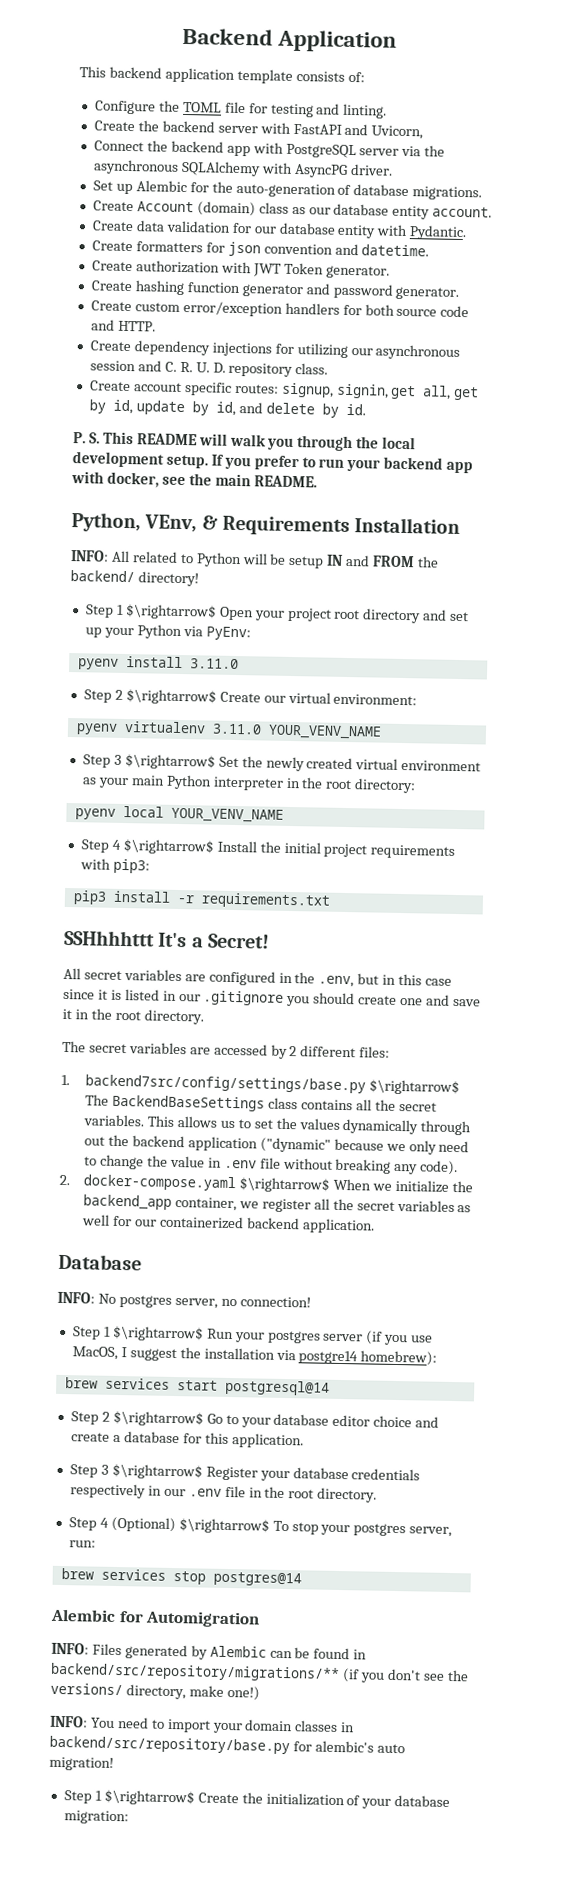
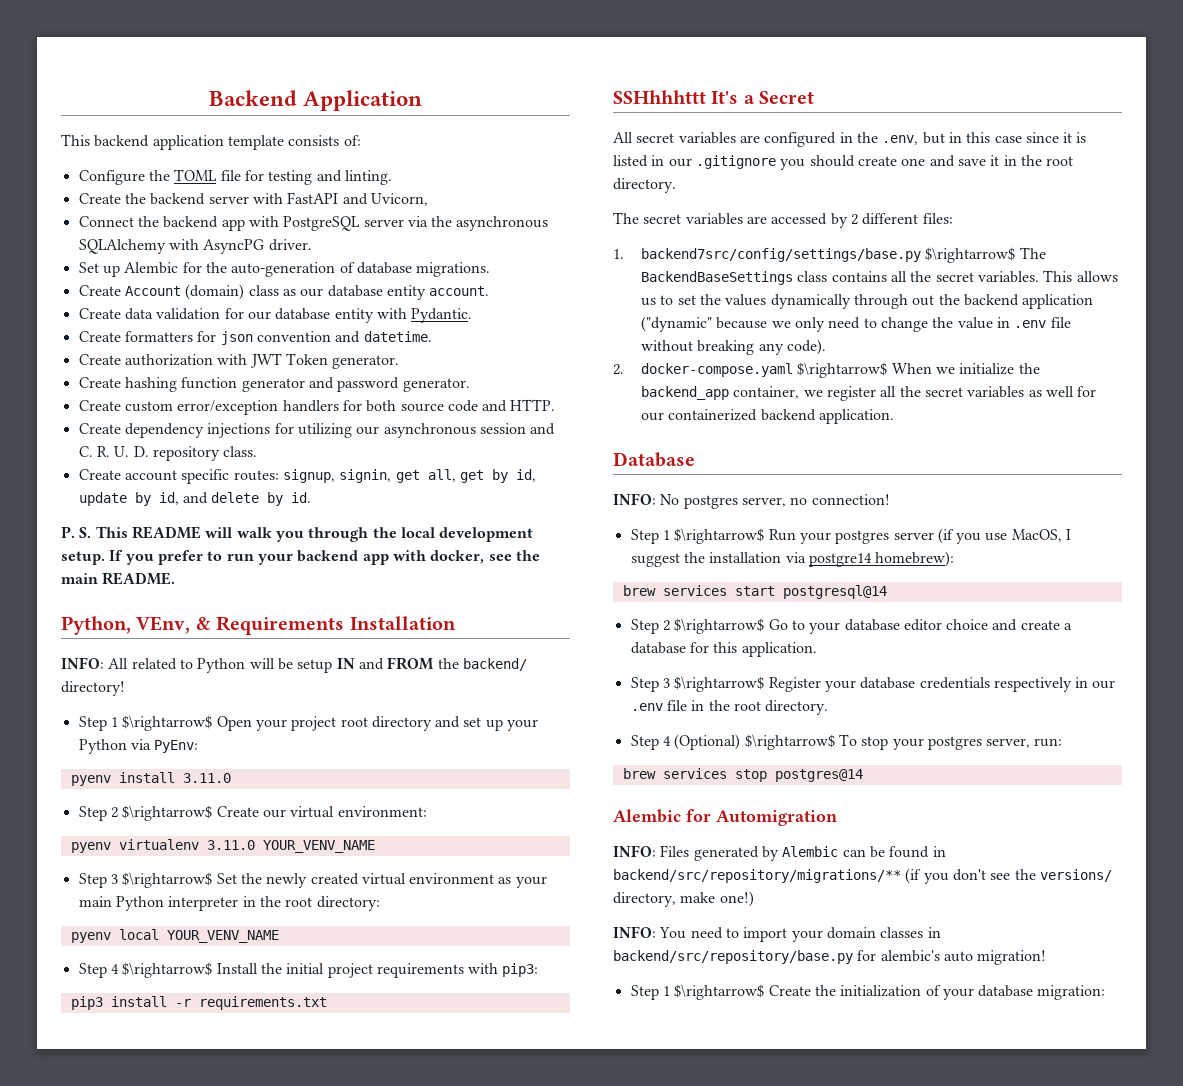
- SSHhhhttt It's a Secret!
+ SSHhhhttt It's a Secret

